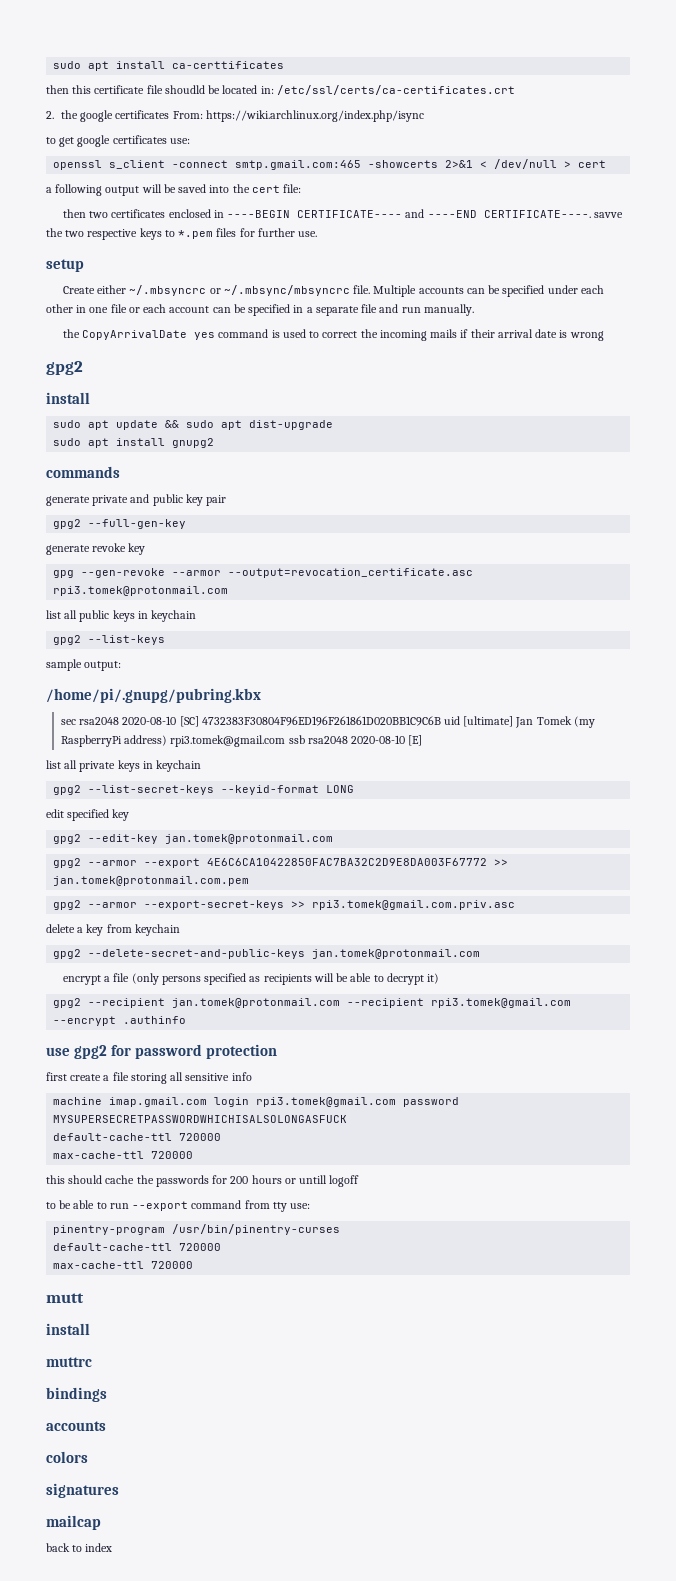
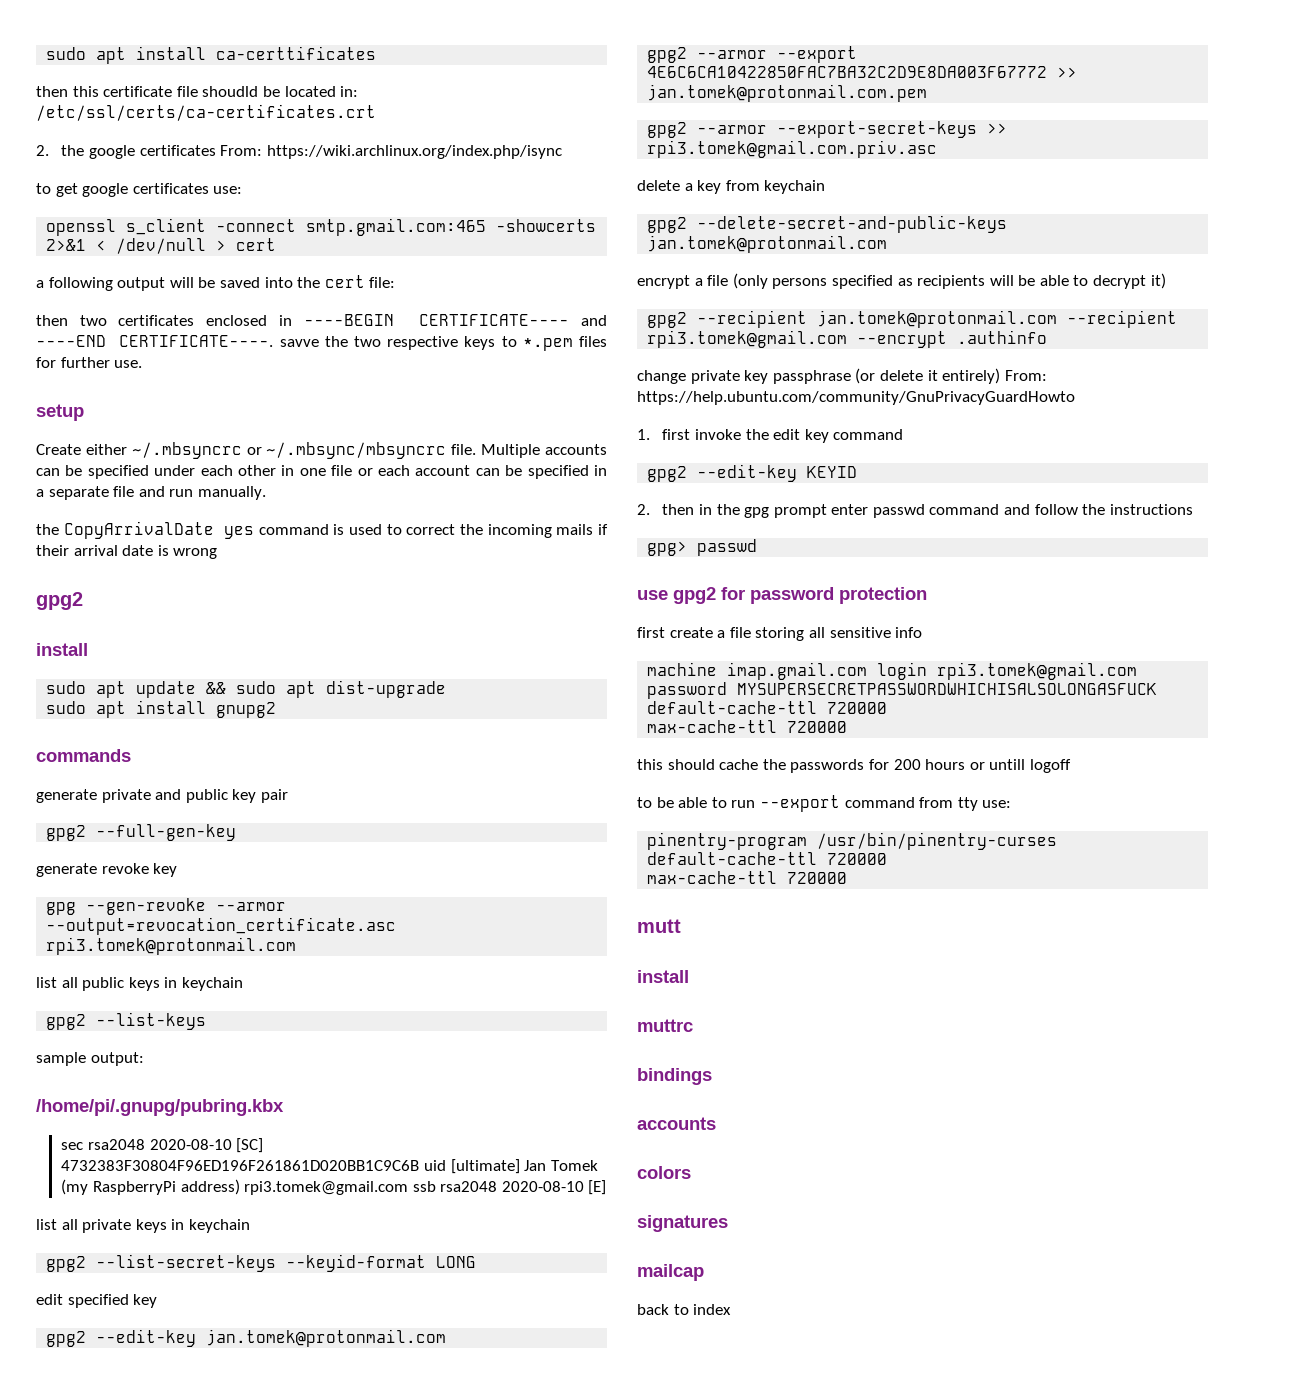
+ change private key passphrase (or delete it entirely) From: https://help.ubuntu.com/community/GnuPrivacyGuardHowto
+ 1. first invoke the edit key command
+ gpg2 --edit-key KEYID
+ 2. then in the gpg prompt enter passwd command and follow the instructions
+ gpg> passwd

